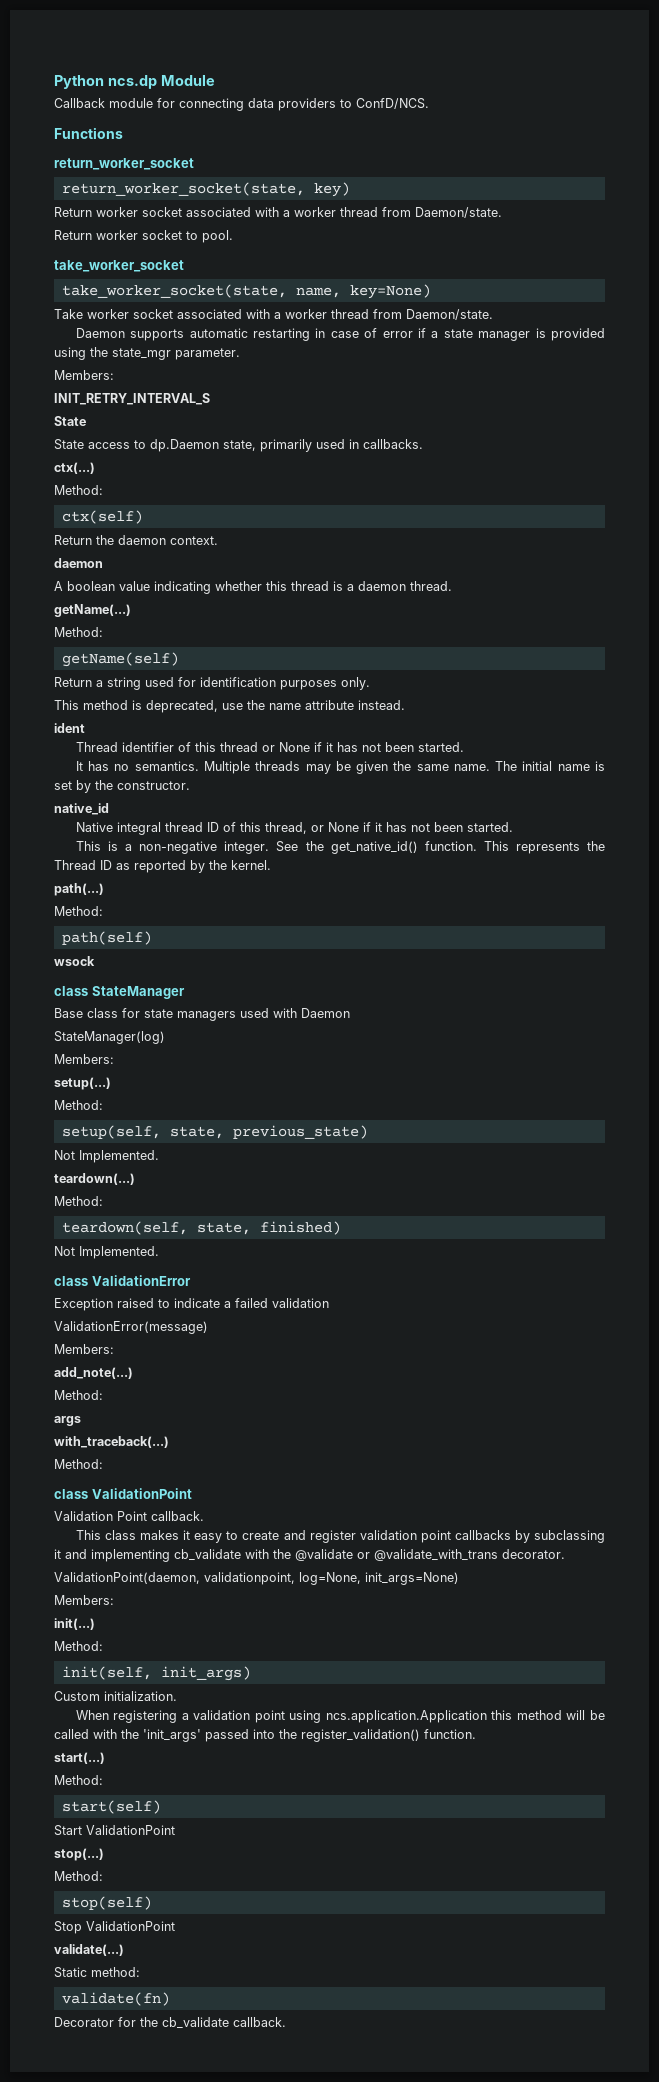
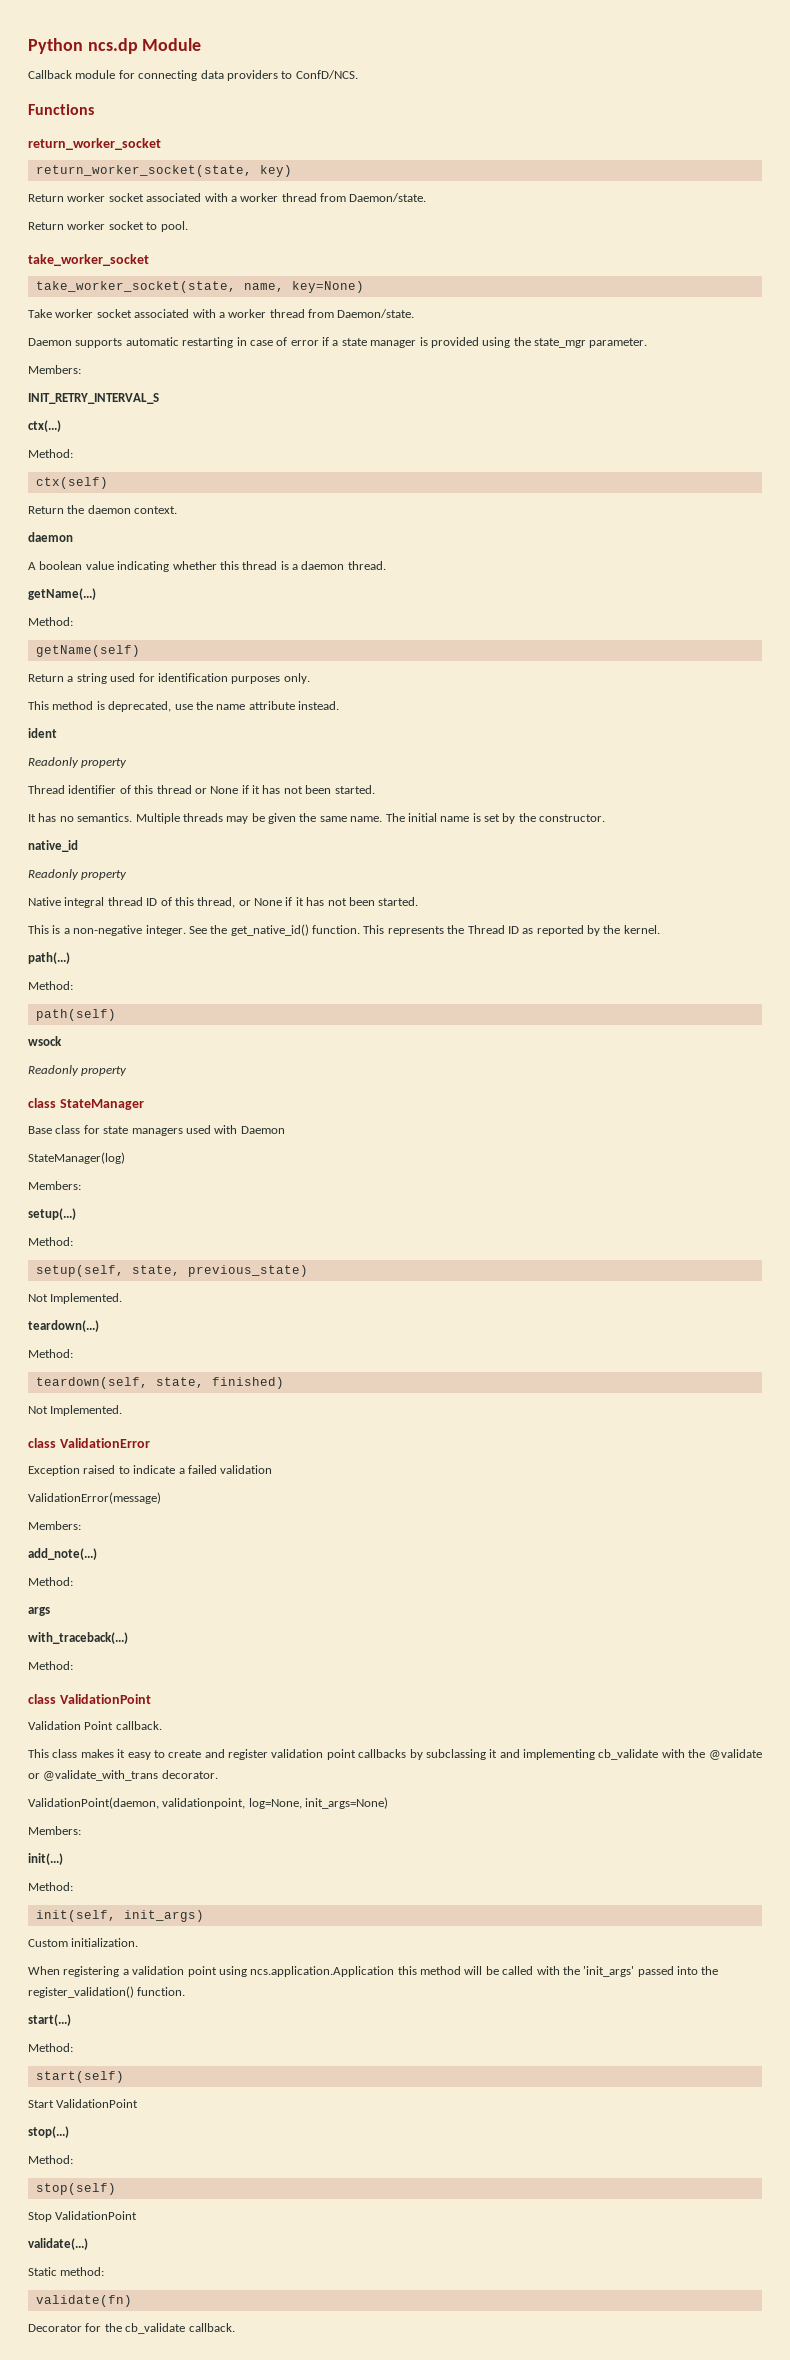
  INIT_RETRY_INTERVAL_S
- State
- State access to dp.Daemon state, primarily used in callbacks.
  ident
+ Readonly property
  native_id
+ Readonly property
  wsock
+ Readonly property

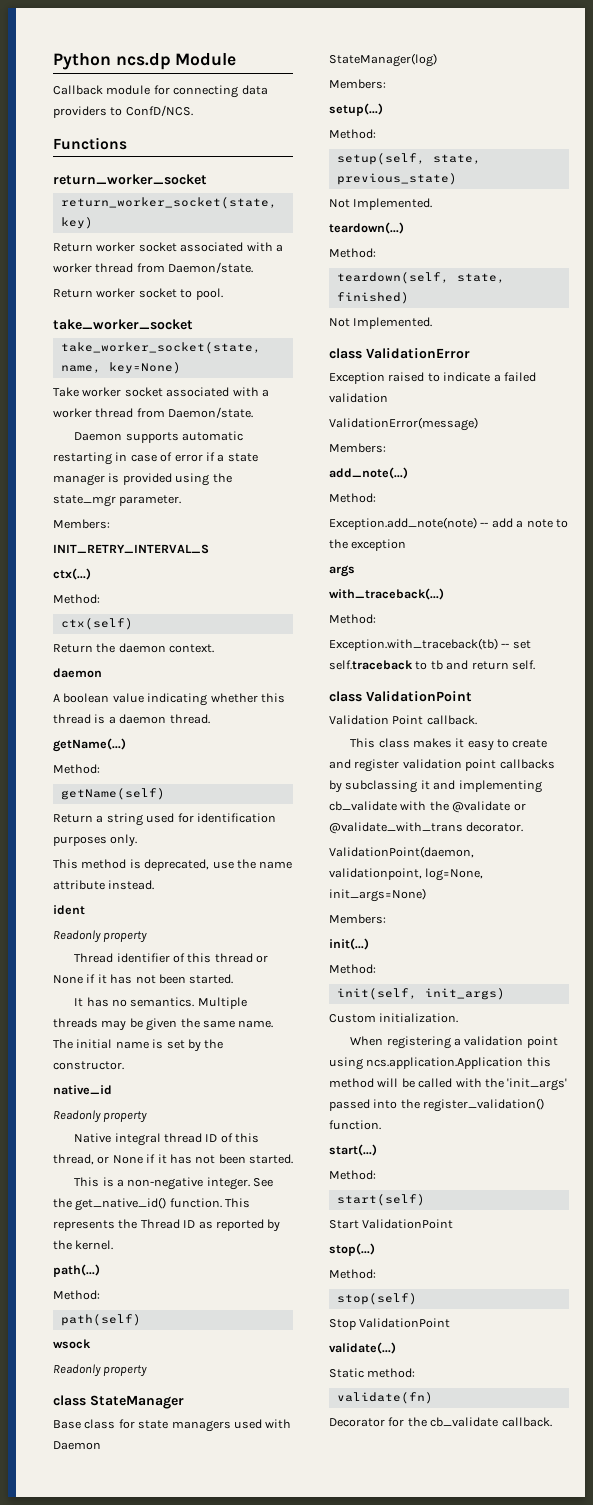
+ Exception.add_note(note) -- add a note to the exception
  args
  with_traceback(...)
  Method:
+ Exception.with_traceback(tb) -- set self.traceback to tb and return self.

